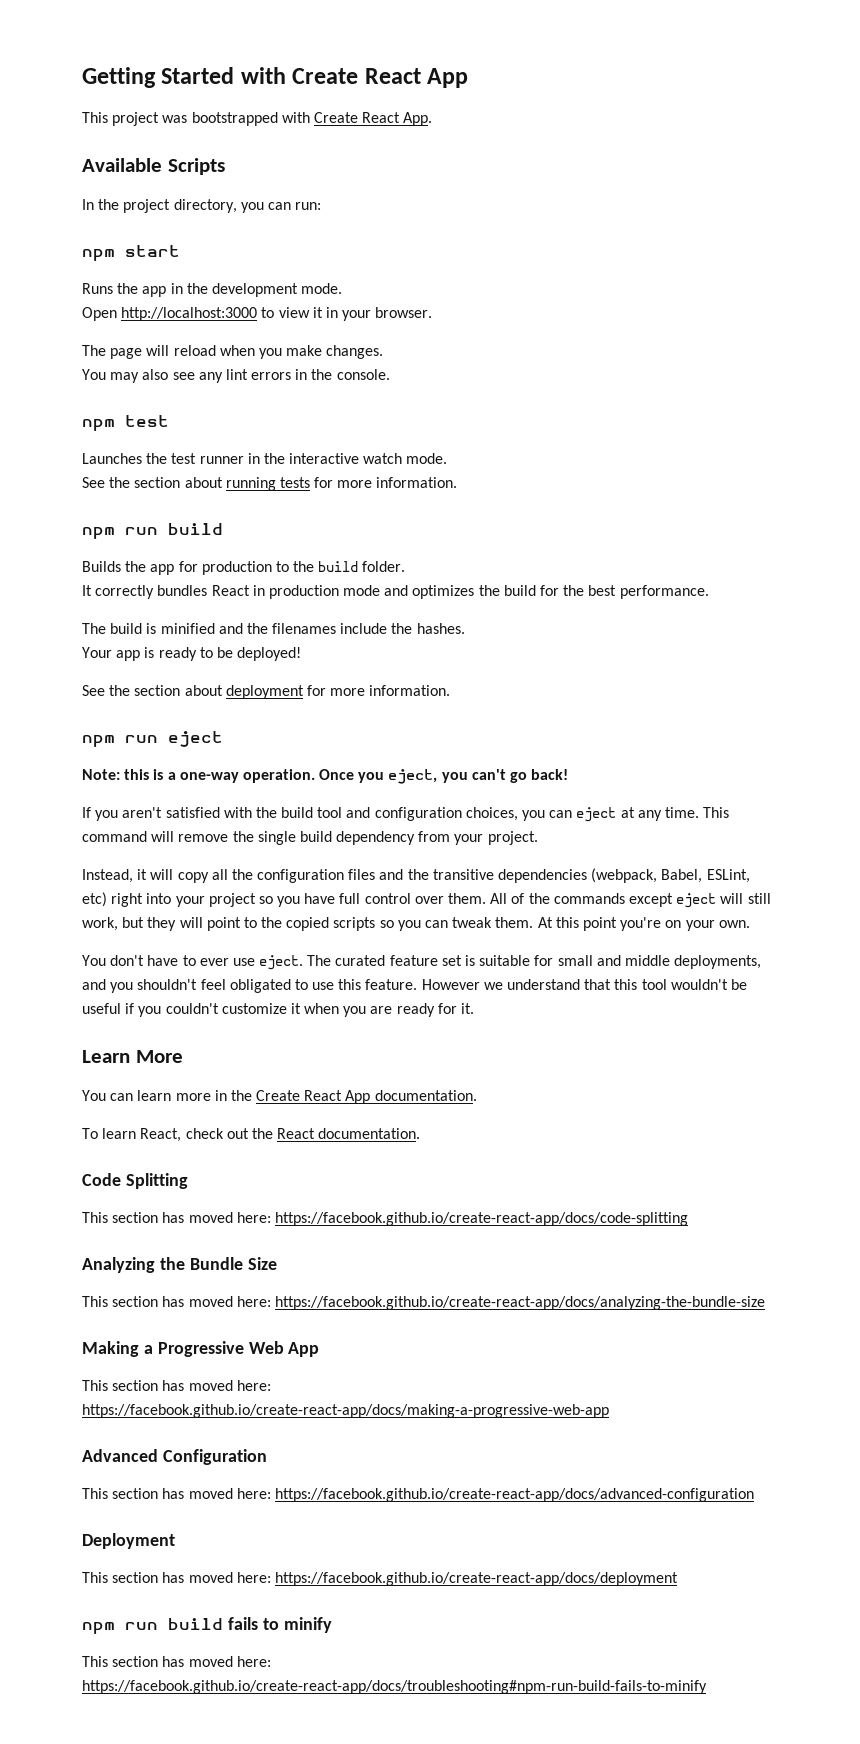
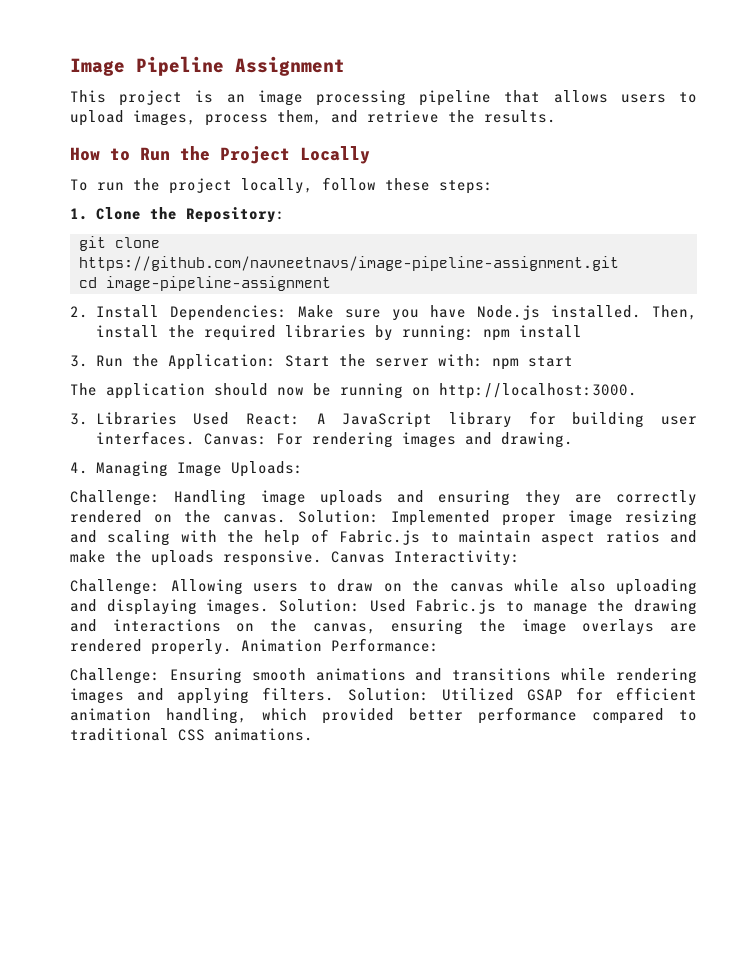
- Getting Started with Create React App
- This project was bootstrapped with Create React App.
- Available Scripts
- In the project directory, you can run:
- npm start
- Runs the app in the development mode.
- Open http://localhost:3000 to view it in your browser.
- The page will reload when you make changes.
- You may also see any lint errors in the console.
- npm test
- Launches the test runner in the interactive watch mode.
- See the section about running tests for more information.
- npm run build
- Builds the app for production to the build folder.
- It correctly bundles React in production mode and optimizes the build for the best performance.
- The build is minified and the filenames include the hashes.
- Your app is ready to be deployed!
- See the section about deployment for more information.
- npm run eject
- Note: this is a one-way operation. Once you eject, you can't go back!
- If you aren't satisfied with the build tool and configuration choices, you can eject at any time. This command will remove the single build dependency from your project.
- Instead, it will copy all the configuration files and the transitive dependencies (webpack, Babel, ESLint, etc) right into your project so you have full control over them. All of the commands except eject will still work, but they will point to the copied scripts so you can tweak them. At this point you're on your own.
- You don't have to ever use eject. The curated feature set is suitable for small and middle deployments, and you shouldn't feel obligated to use this feature. However we understand that this tool wouldn't be useful if you couldn't customize it when you are ready for it.
- Learn More
- You can learn more in the Create React App documentation.
- To learn React, check out the React documentation.
- Code Splitting
- This section has moved here: https://facebook.github.io/create-react-app/docs/code-splitting
- Analyzing the Bundle Size
- This section has moved here: https://facebook.github.io/create-react-app/docs/analyzing-the-bundle-size
- Making a Progressive Web App
- This section has moved here: https://facebook.github.io/create-react-app/docs/making-a-progressive-web-app
- Advanced Configuration
- This section has moved here: https://facebook.github.io/create-react-app/docs/advanced-configuration
- Deployment
- This section has moved here: https://facebook.github.io/create-react-app/docs/deployment
- npm run build fails to minify
- This section has moved here: https://facebook.github.io/create-react-app/docs/troubleshooting#npm-run-build-fails-to-minify
+ Image Pipeline Assignment
+ This project is an image processing pipeline that allows users to upload images, process them, and retrieve the results.
+ How to Run the Project Locally
+ To run the project locally, follow these steps:
+ 1. Clone the Repository:
+ git clone https://github.com/navneetnavs/image-pipeline-assignment.git
+ cd image-pipeline-assignment
+ 2. Install Dependencies: Make sure you have Node.js installed. Then, install the required libraries by running: npm install
+ 3. Run the Application: Start the server with: npm start
+ The application should now be running on http://localhost:3000.
+ 3. Libraries Used React: A JavaScript library for building user interfaces. Canvas: For rendering images and drawing.
+ 4. Managing Image Uploads:
+ Challenge: Handling image uploads and ensuring they are correctly rendered on the canvas. Solution: Implemented proper image resizing and scaling with the help of Fabric.js to maintain aspect ratios and make the uploads responsive. Canvas Interactivity:
+ Challenge: Allowing users to draw on the canvas while also uploading and displaying images. Solution: Used Fabric.js to manage the drawing and interactions on the canvas, ensuring the image overlays are rendered properly. Animation Performance:
+ Challenge: Ensuring smooth animations and transitions while rendering images and applying filters. Solution: Utilized GSAP for efficient animation handling, which provided better performance compared to traditional CSS animations.

